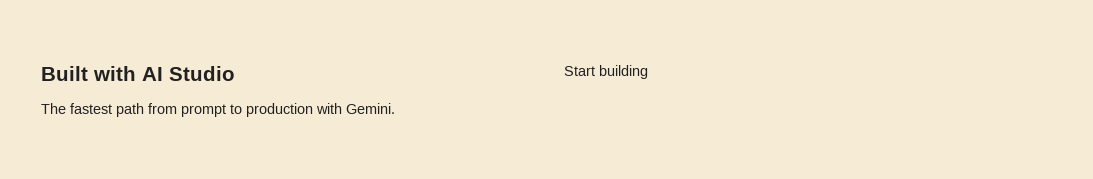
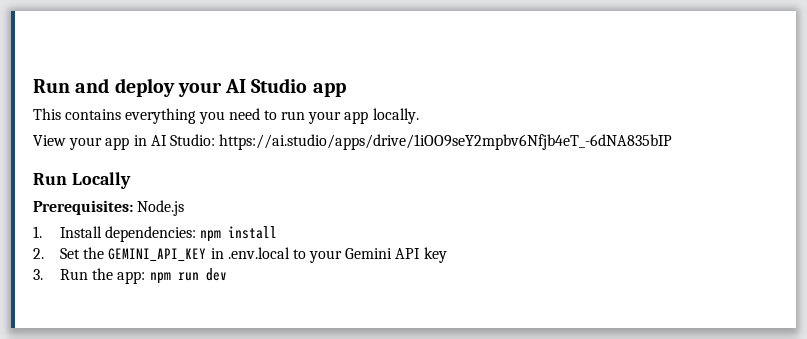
- Built with AI Studio
- The fastest path from prompt to production with Gemini.
- Start building
+ Run and deploy your AI Studio app
+ This contains everything you need to run your app locally.
+ View your app in AI Studio: https://ai.studio/apps/drive/1iOO9seY2mpbv6Nfjb4eT_-6dNA835bIP
+ Run Locally
+ Prerequisites: Node.js
+ 1. Install dependencies: npm install
+ 2. Set the GEMINI_API_KEY in .env.local to your Gemini API key
+ 3. Run the app: npm run dev

